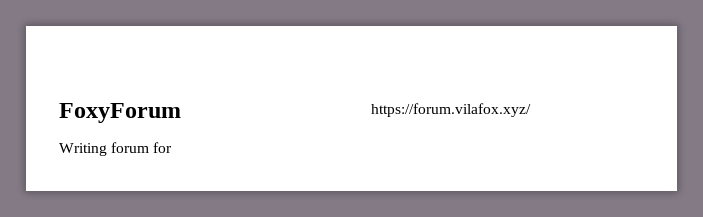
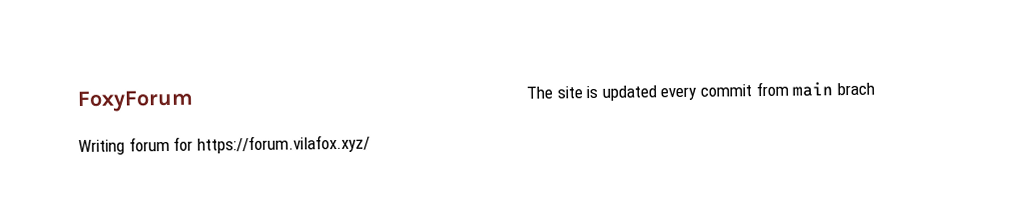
+ The site is updated every commit from main brach

